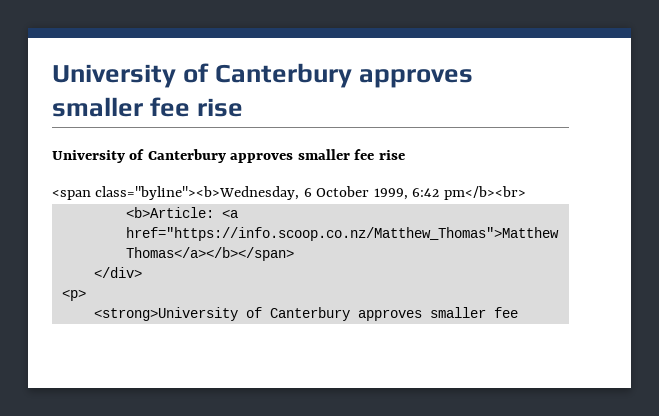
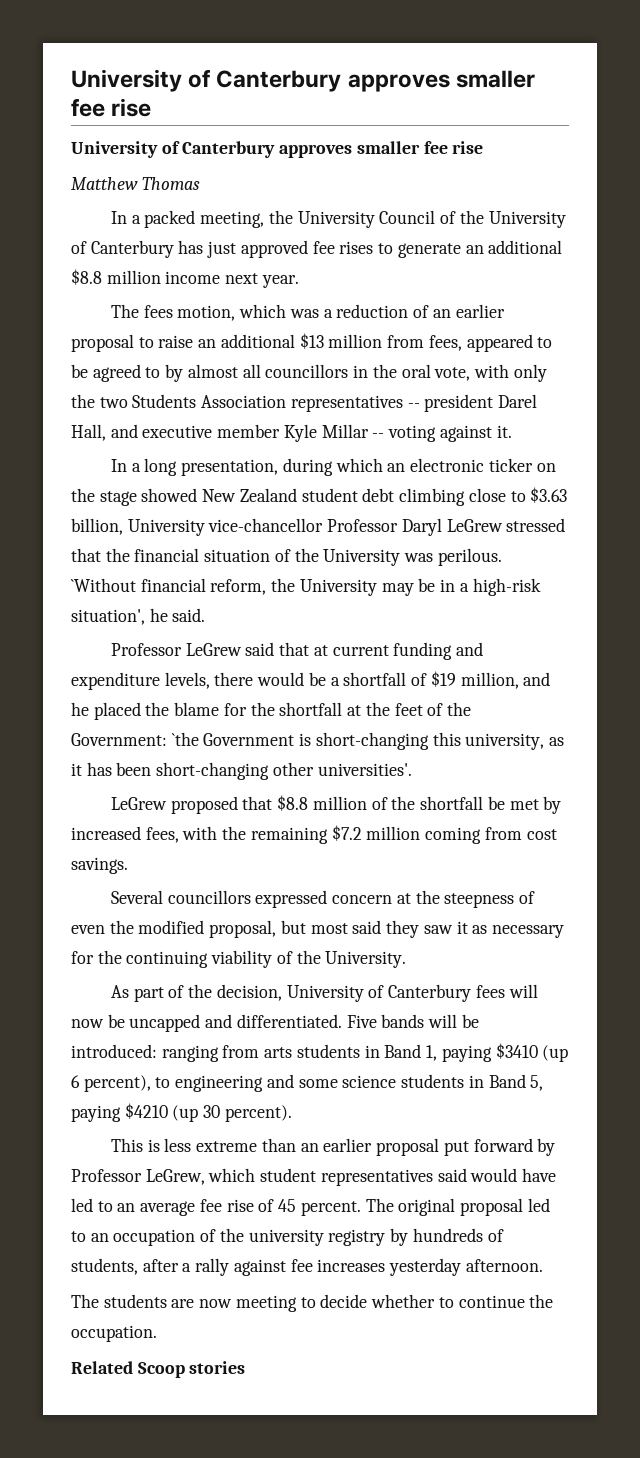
- <span class="byline"><b>Wednesday, 6 October 1999, 6:42 pm</b><br>
- <b>Article: <a href="https://info.scoop.co.nz/Matthew_Thomas">Matthew Thomas</a></b></span>
- </div>
- <p>
- <strong>University of Canterbury approves smaller fee
+ Matthew Thomas
+ In a packed meeting, the University Council of the University of Canterbury has just approved fee rises to generate an additional $8.8 million income next year.
+ The fees motion, which was a reduction of an earlier proposal to raise an additional $13 million from fees, appeared to be agreed to by almost all councillors in the oral vote, with only the two Students Association representatives -- president Darel Hall, and executive member Kyle Millar -- voting against it.
+ In a long presentation, during which an electronic ticker on the stage showed New Zealand student debt climbing close to $3.63 billion, University vice-chancellor Professor Daryl LeGrew stressed that the financial situation of the University was perilous. `Without financial reform, the University may be in a high-risk situation', he said.
+ Professor LeGrew said that at current funding and expenditure levels, there would be a shortfall of $19 million, and he placed the blame for the shortfall at the feet of the Government: `the Government is short-changing this university, as it has been short-changing other universities'.
+ LeGrew proposed that $8.8 million of the shortfall be met by increased fees, with the remaining $7.2 million coming from cost savings.
+ Several councillors expressed concern at the steepness of even the modified proposal, but most said they saw it as necessary for the continuing viability of the University.
+ As part of the decision, University of Canterbury fees will now be uncapped and differentiated. Five bands will be introduced: ranging from arts students in Band 1, paying $3410 (up 6 percent), to engineering and some science students in Band 5, paying $4210 (up 30 percent).
+ This is less extreme than an earlier proposal put forward by Professor LeGrew, which student representatives said would have led to an average fee rise of 45 percent. The original proposal led to an occupation of the university registry by hundreds of students, after a rally against fee increases yesterday afternoon.
+ The students are now meeting to decide whether to continue the occupation.
+ Related Scoop stories

